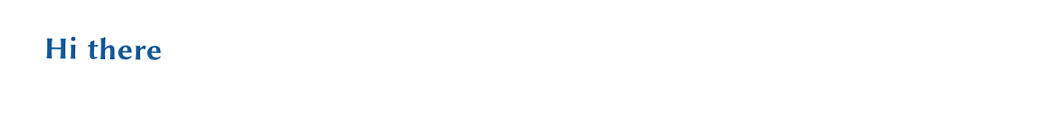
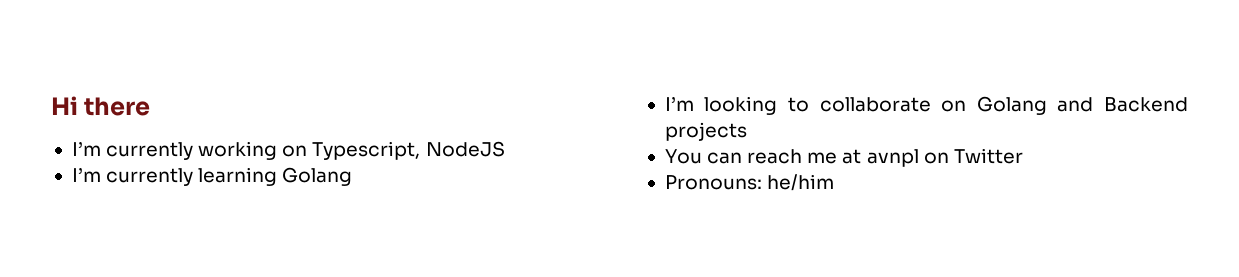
+ I’m currently working on Typescript, NodeJS
+ I’m currently learning Golang
+ I’m looking to collaborate on Golang and Backend projects
+ You can reach me at avnpl on Twitter
+ Pronouns: he/him

